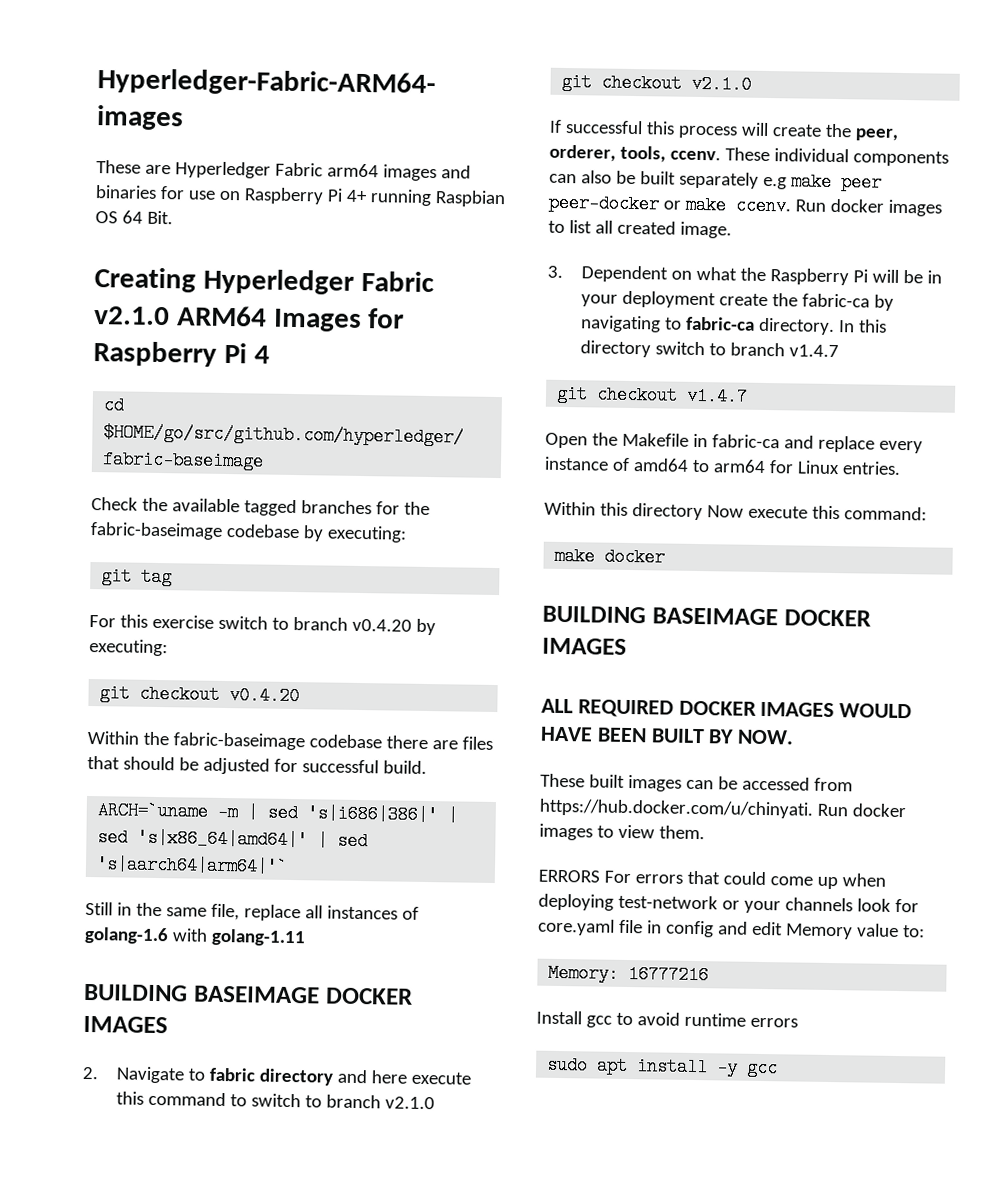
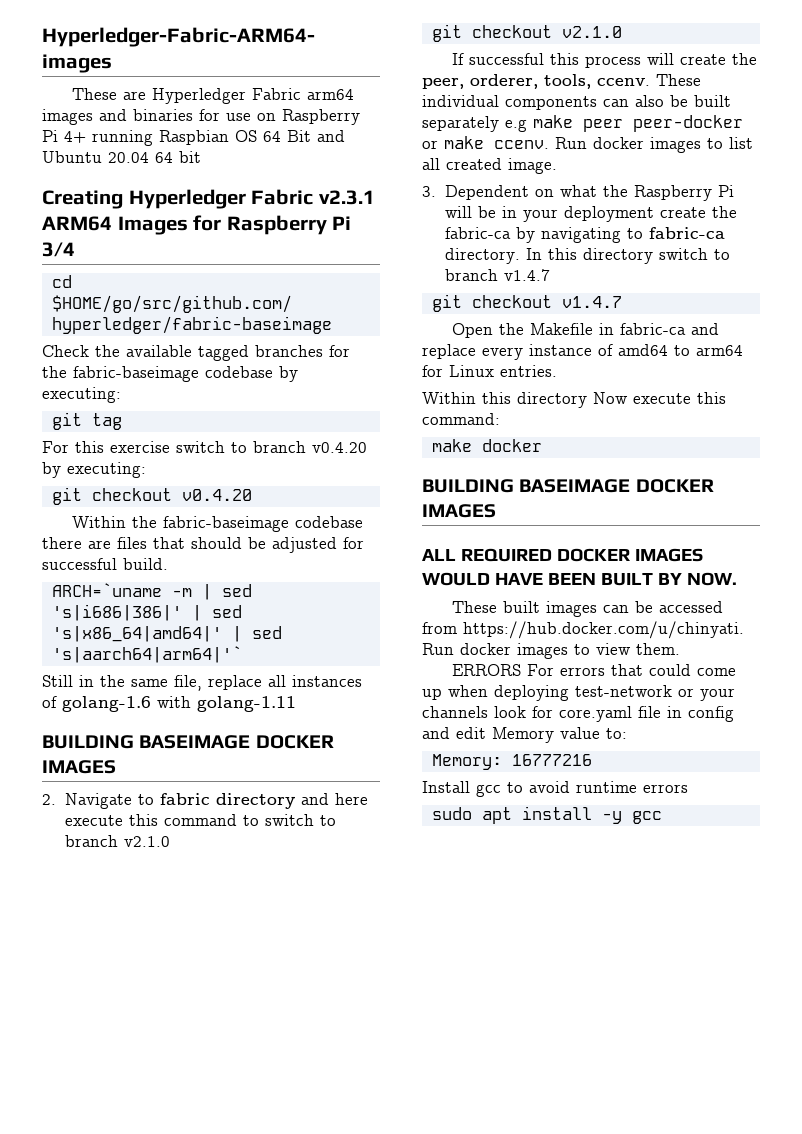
- These are Hyperledger Fabric arm64 images and binaries for use on Raspberry Pi 4+ running Raspbian OS 64 Bit.
+ These are Hyperledger Fabric arm64 images and binaries for use on Raspberry Pi 4+ running Raspbian OS 64 Bit and Ubuntu 20.04 64 bit
- Creating Hyperledger Fabric v2.1.0 ARM64 Images for Raspberry Pi 4
+ Creating Hyperledger Fabric v2.3.1 ARM64 Images for Raspberry Pi 3/4

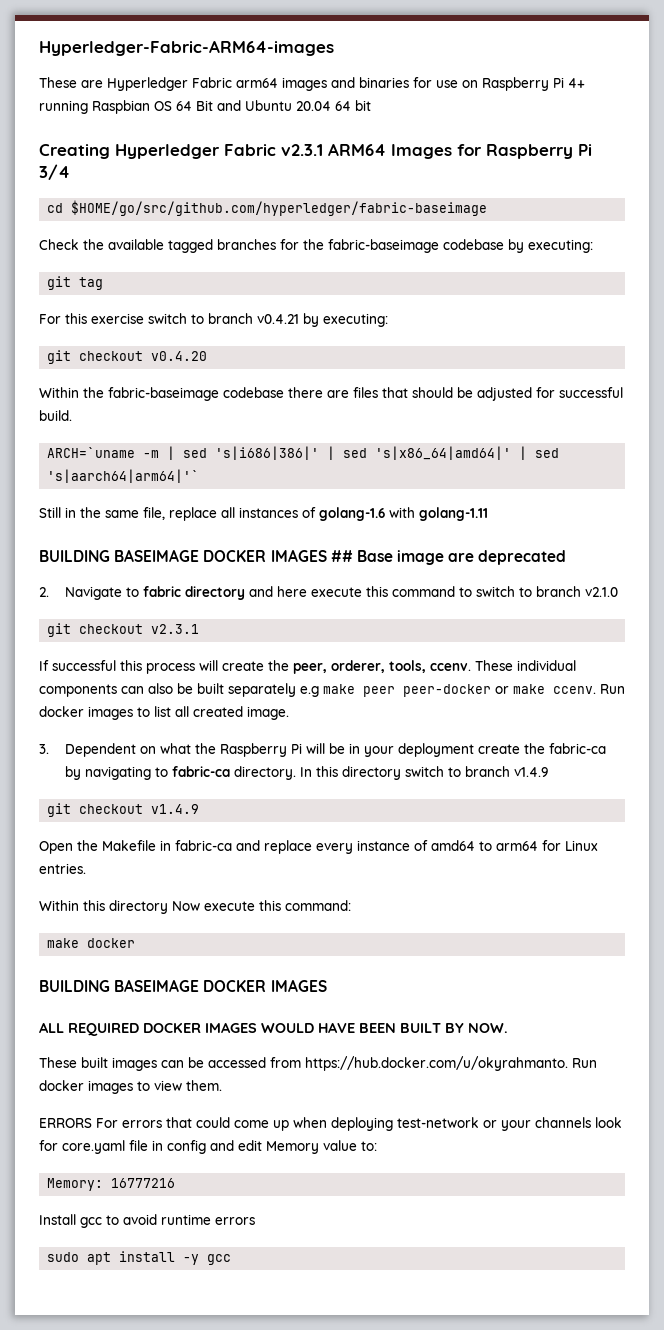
- For this exercise switch to branch v0.4.20 by executing:
+ For this exercise switch to branch v0.4.21 by executing:
  Still in the same file, replace all instances of golang-1.6 with golang-1.11
- BUILDING BASEIMAGE DOCKER IMAGES
+ BUILDING BASEIMAGE DOCKER IMAGES ## Base image are deprecated
- git checkout v2.1.0
+ git checkout v2.3.1
- In this directory switch to branch v1.4.7
- git checkout v1.4.7
+ In this directory switch to branch v1.4.9
+ git checkout v1.4.9
- These built images can be accessed from https://hub.docker.com/u/chinyati. Run docker images to view them.
+ These built images can be accessed from https://hub.docker.com/u/okyrahmanto. Run docker images to view them.

